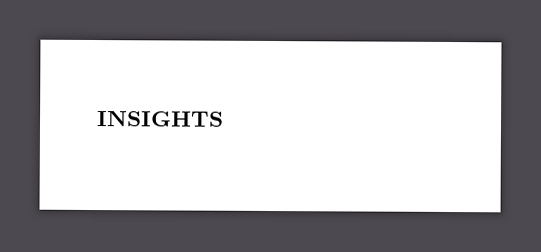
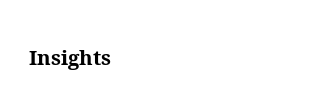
- INSIGHTS
+ Insights

